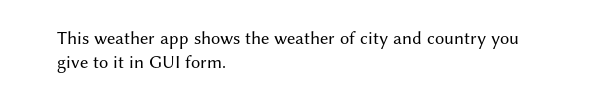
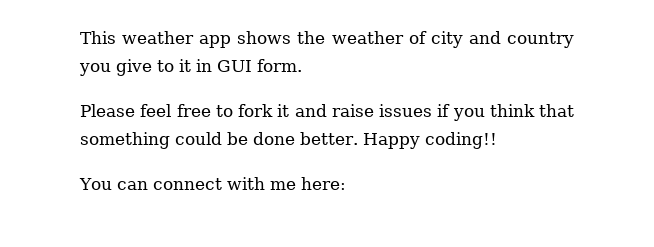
+ Please feel free to fork it and raise issues if you think that something could be done better. Happy coding!!
+ You can connect with me here:

